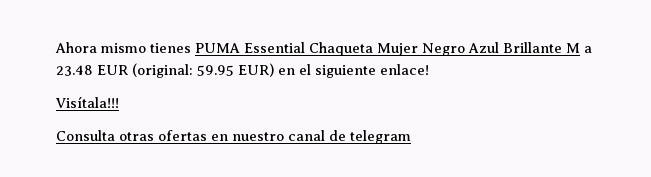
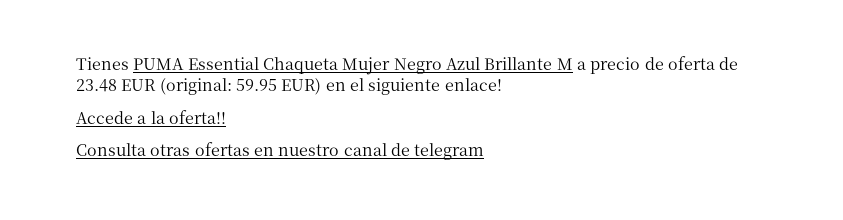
- Ahora mismo tienes PUMA Essential Chaqueta Mujer Negro Azul Brillante M a 23.48 EUR (original: 59.95 EUR) en el siguiente enlace!
+ Tienes PUMA Essential Chaqueta Mujer Negro Azul Brillante M a precio de oferta de 23.48 EUR (original: 59.95 EUR) en el siguiente enlace!
- Visítala!!!
+ Accede a la oferta!!

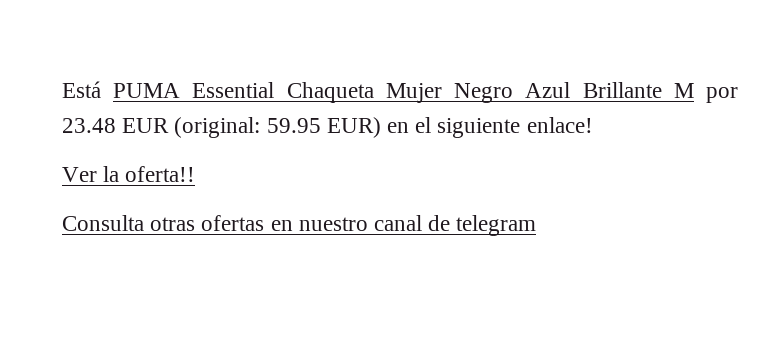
- Tienes PUMA Essential Chaqueta Mujer Negro Azul Brillante M a precio de oferta de 23.48 EUR (original: 59.95 EUR) en el siguiente enlace!
+ Está PUMA Essential Chaqueta Mujer Negro Azul Brillante M por 23.48 EUR (original: 59.95 EUR) en el siguiente enlace!
- Accede a la oferta!!
+ Ver la oferta!!

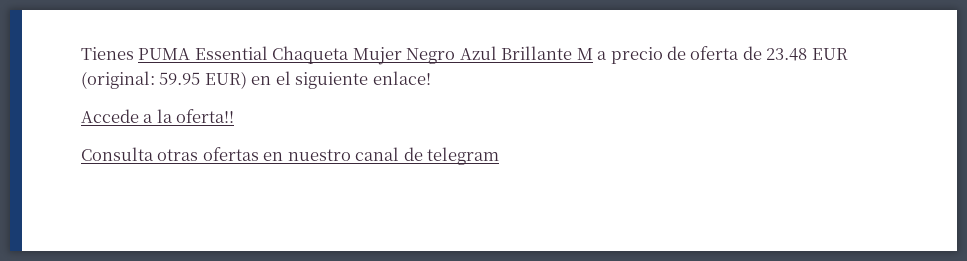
- Está PUMA Essential Chaqueta Mujer Negro Azul Brillante M por 23.48 EUR (original: 59.95 EUR) en el siguiente enlace!
+ Tienes PUMA Essential Chaqueta Mujer Negro Azul Brillante M a precio de oferta de 23.48 EUR (original: 59.95 EUR) en el siguiente enlace!
- Ver la oferta!!
+ Accede a la oferta!!

